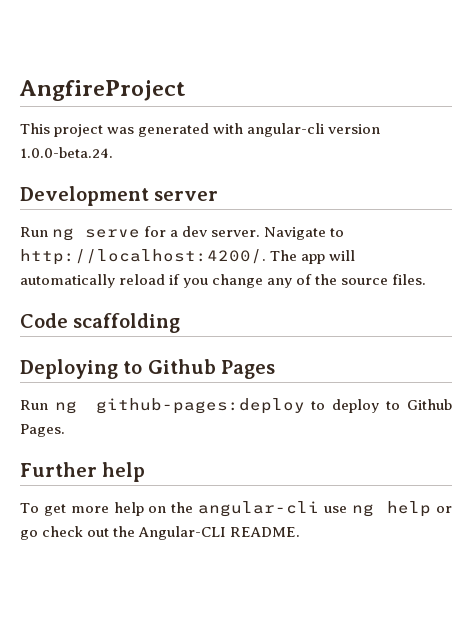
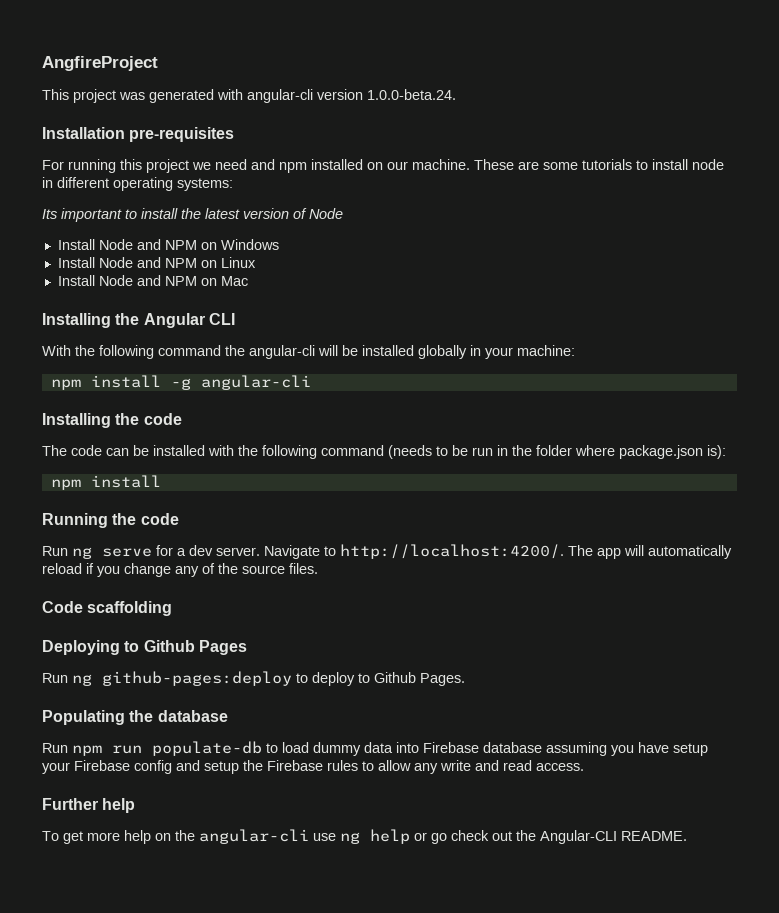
- Development server
+ Installation pre-requisites
+ For running this project we need and npm installed on our machine. These are some tutorials to install node in different operating systems:
+ Its important to install the latest version of Node
+ Install Node and NPM on Windows
+ Install Node and NPM on Linux
+ Install Node and NPM on Mac
+ Installing the Angular CLI
+ With the following command the angular-cli will be installed globally in your machine:
+ npm install -g angular-cli
+ Installing the code
+ The code can be installed with the following command (needs to be run in the folder where package.json is):
+ npm install
+ Running the code
+ Populating the database
+ Run npm run populate-db to load dummy data into Firebase database assuming you have setup your Firebase config and setup the Firebase rules to allow any write and read access.

